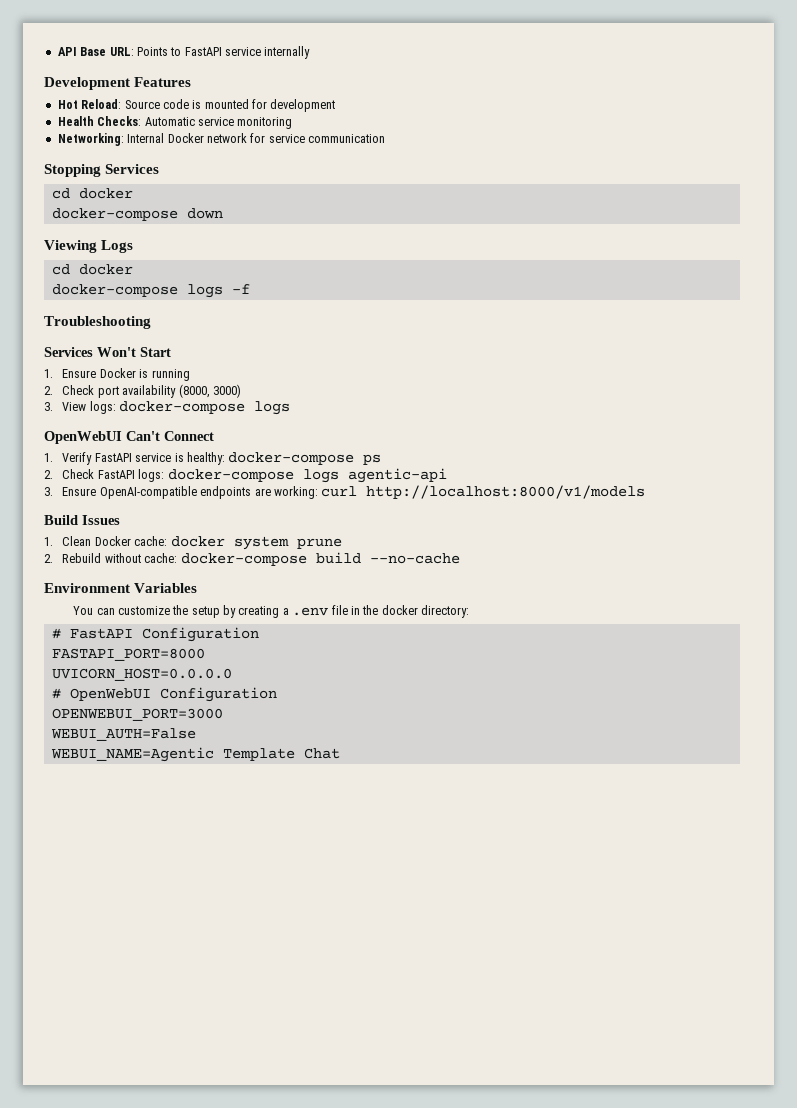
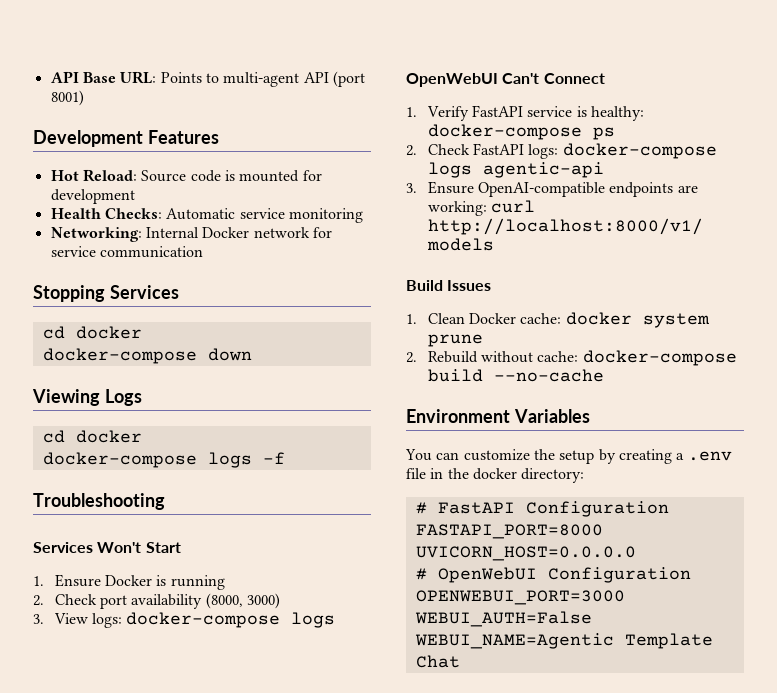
- API Base URL: Points to FastAPI service internally
+ API Base URL: Points to multi-agent API (port 8001)

